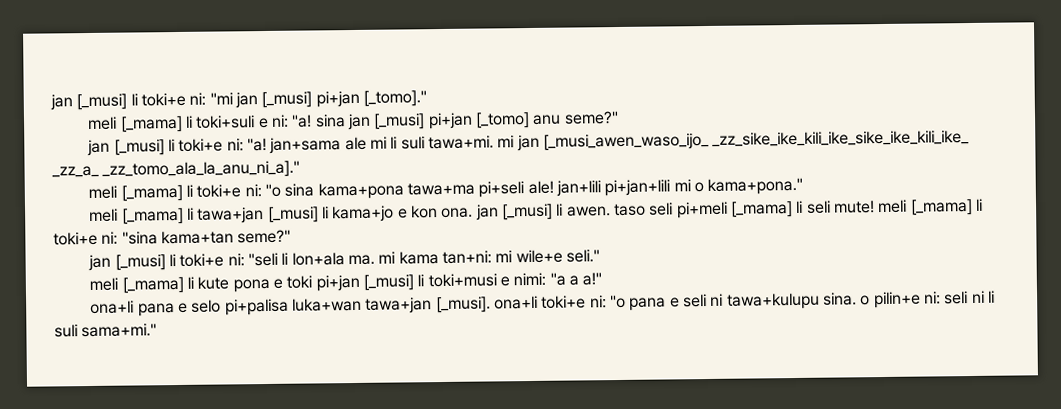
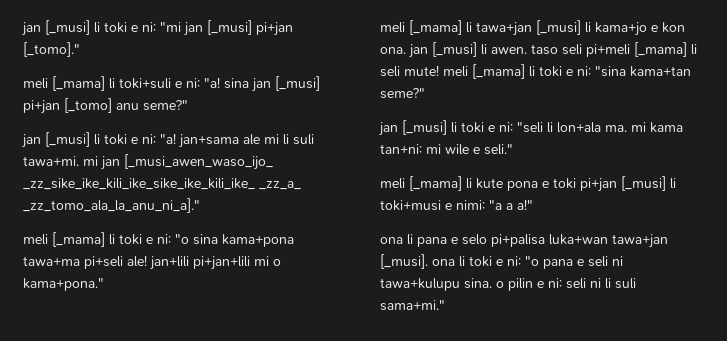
- jan [_musi] li toki+e ni: "mi jan [_musi] pi+jan [_tomo]."
+ jan [_musi] li toki e ni: "mi jan [_musi] pi+jan [_tomo]."
- jan [_musi] li toki+e ni: "a! jan+sama ale mi li suli tawa+mi. mi jan [_musi_awen_waso_ijo_ _zz_sike_ike_kili_ike_sike_ike_kili_ike_ _zz_a_ _zz_tomo_ala_la_anu_ni_a]."
+ jan [_musi] li toki e ni: "a! jan+sama ale mi li suli tawa+mi. mi jan [_musi_awen_waso_ijo_ _zz_sike_ike_kili_ike_sike_ike_kili_ike_ _zz_a_ _zz_tomo_ala_la_anu_ni_a]."
- meli [_mama] li toki+e ni: "o sina kama+pona tawa+ma pi+seli ale! jan+lili pi+jan+lili mi o kama+pona."
+ meli [_mama] li toki e ni: "o sina kama+pona tawa+ma pi+seli ale! jan+lili pi+jan+lili mi o kama+pona."
- meli [_mama] li tawa+jan [_musi] li kama+jo e kon ona. jan [_musi] li awen. taso seli pi+meli [_mama] li seli mute! meli [_mama] li toki+e ni: "sina kama+tan seme?"
+ meli [_mama] li tawa+jan [_musi] li kama+jo e kon ona. jan [_musi] li awen. taso seli pi+meli [_mama] li seli mute! meli [_mama] li toki e ni: "sina kama+tan seme?"
- jan [_musi] li toki+e ni: "seli li lon+ala ma. mi kama tan+ni: mi wile+e seli."
+ jan [_musi] li toki e ni: "seli li lon+ala ma. mi kama tan+ni: mi wile e seli."
- ona+li pana e selo pi+palisa luka+wan tawa+jan [_musi]. ona+li toki+e ni: "o pana e seli ni tawa+kulupu sina. o pilin+e ni: seli ni li suli sama+mi."
+ ona li pana e selo pi+palisa luka+wan tawa+jan [_musi]. ona li toki e ni: "o pana e seli ni tawa+kulupu sina. o pilin e ni: seli ni li suli sama+mi."

